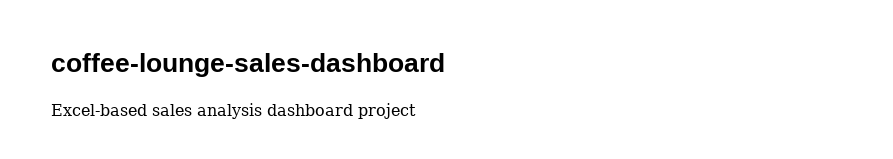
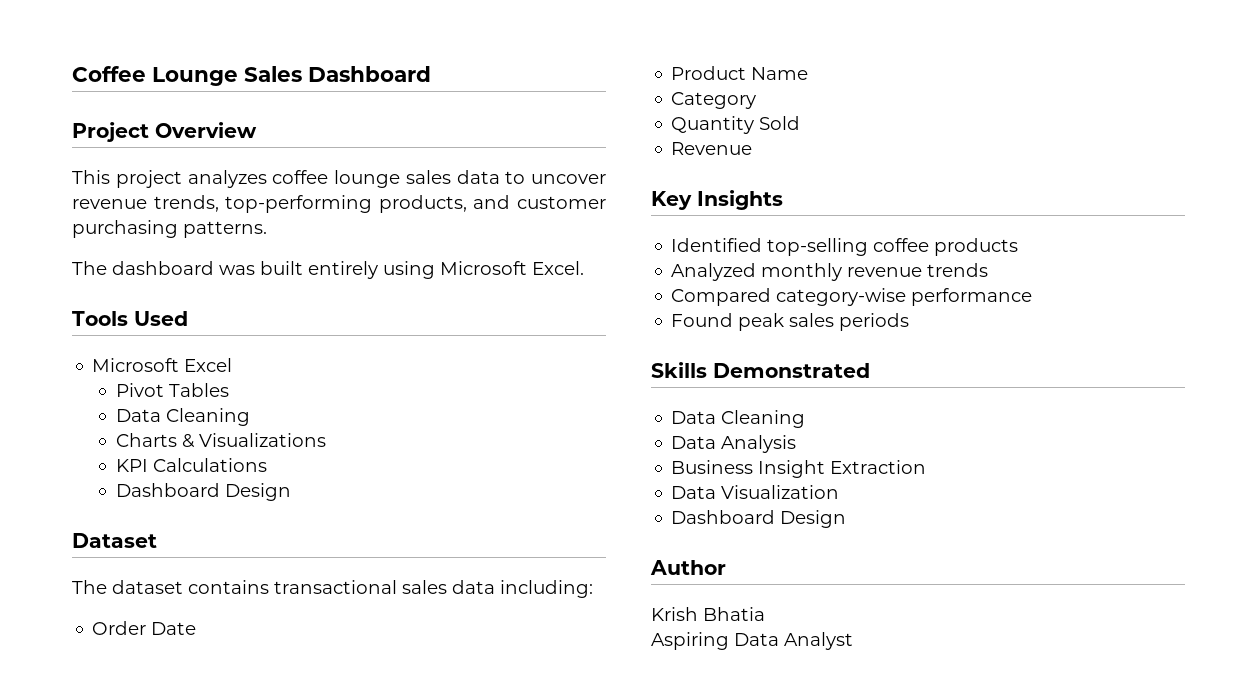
- coffee-lounge-sales-dashboard
- Excel-based sales analysis dashboard project
+ Coffee Lounge Sales Dashboard
+ Project Overview
+ This project analyzes coffee lounge sales data to uncover revenue trends, top-performing products, and customer purchasing patterns.
+ The dashboard was built entirely using Microsoft Excel.
+ Tools Used
+ Microsoft Excel
+ Pivot Tables
+ Data Cleaning
+ Charts & Visualizations
+ KPI Calculations
+ Dashboard Design
+ Dataset
+ The dataset contains transactional sales data including:
+ Order Date
+ Product Name
+ Category
+ Quantity Sold
+ Revenue
+ Key Insights
+ Identified top-selling coffee products
+ Analyzed monthly revenue trends
+ Compared category-wise performance
+ Found peak sales periods
+ Skills Demonstrated
+ Data Cleaning
+ Data Analysis
+ Business Insight Extraction
+ Data Visualization
+ Dashboard Design
+ Author
+ Krish Bhatia
+ Aspiring Data Analyst

